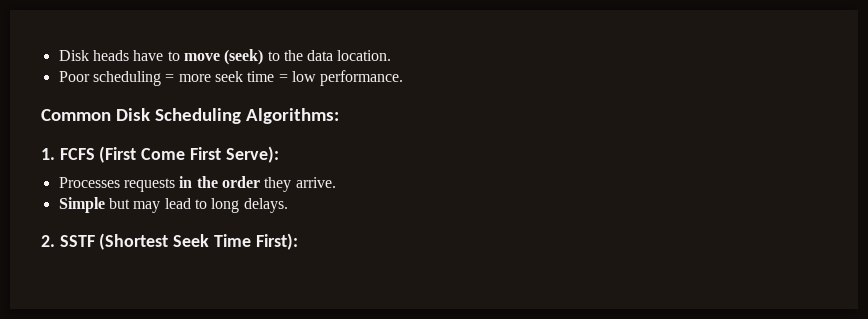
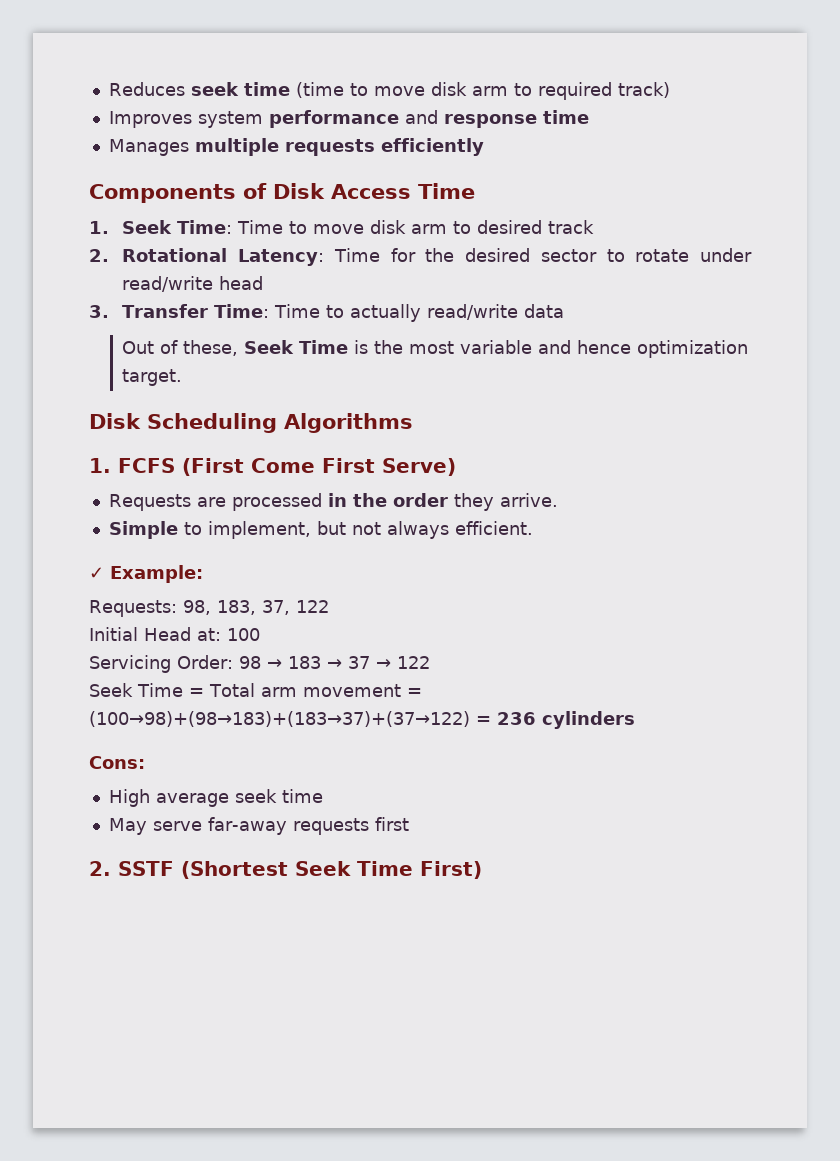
- Disk heads have to move (seek) to the data location.
- Poor scheduling = more seek time = low performance.
- Common Disk Scheduling Algorithms:
+ Reduces seek time (time to move disk arm to required track)
+ Improves system performance and response time
+ Manages multiple requests efficiently
+ Components of Disk Access Time
+ 1. Seek Time: Time to move disk arm to desired track
+ 2. Rotational Latency: Time for the desired sector to rotate under read/write head
+ 3. Transfer Time: Time to actually read/write data
+ Out of these, Seek Time is the most variable and hence optimization target.
+ Disk Scheduling Algorithms
- 1. FCFS (First Come First Serve):
- Processes requests in the order they arrive.
+ 1. FCFS (First Come First Serve)
+ Requests are processed in the order they arrive.
- Simple but may lead to long delays.
+ Simple to implement, but not always efficient.
+ ✓ Example:
+ Requests: 98, 183, 37, 122
+ Initial Head at: 100
+ Servicing Order: 98 → 183 → 37 → 122
+ Seek Time = Total arm movement = (100→98)+(98→183)+(183→37)+(37→122) = 236 cylinders
+ Cons:
+ High average seek time
+ May serve far-away requests first
- 2. SSTF (Shortest Seek Time First):
+ 2. SSTF (Shortest Seek Time First)

